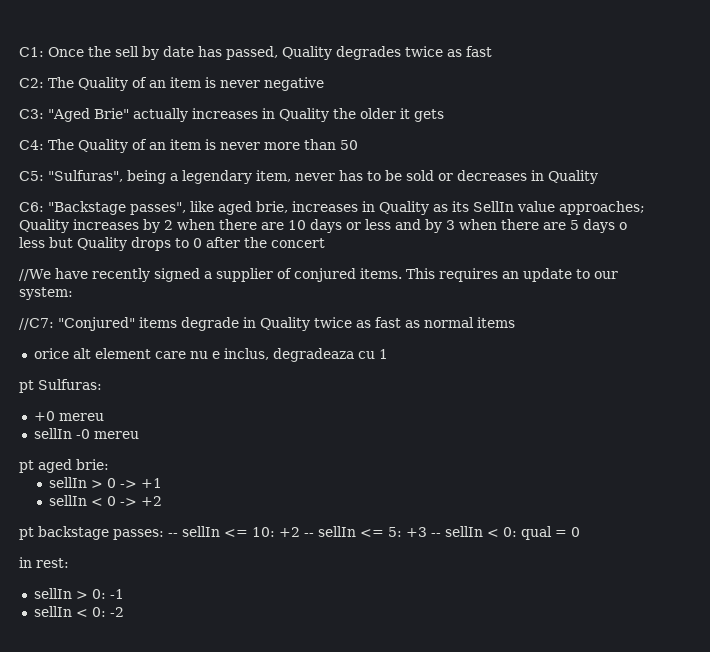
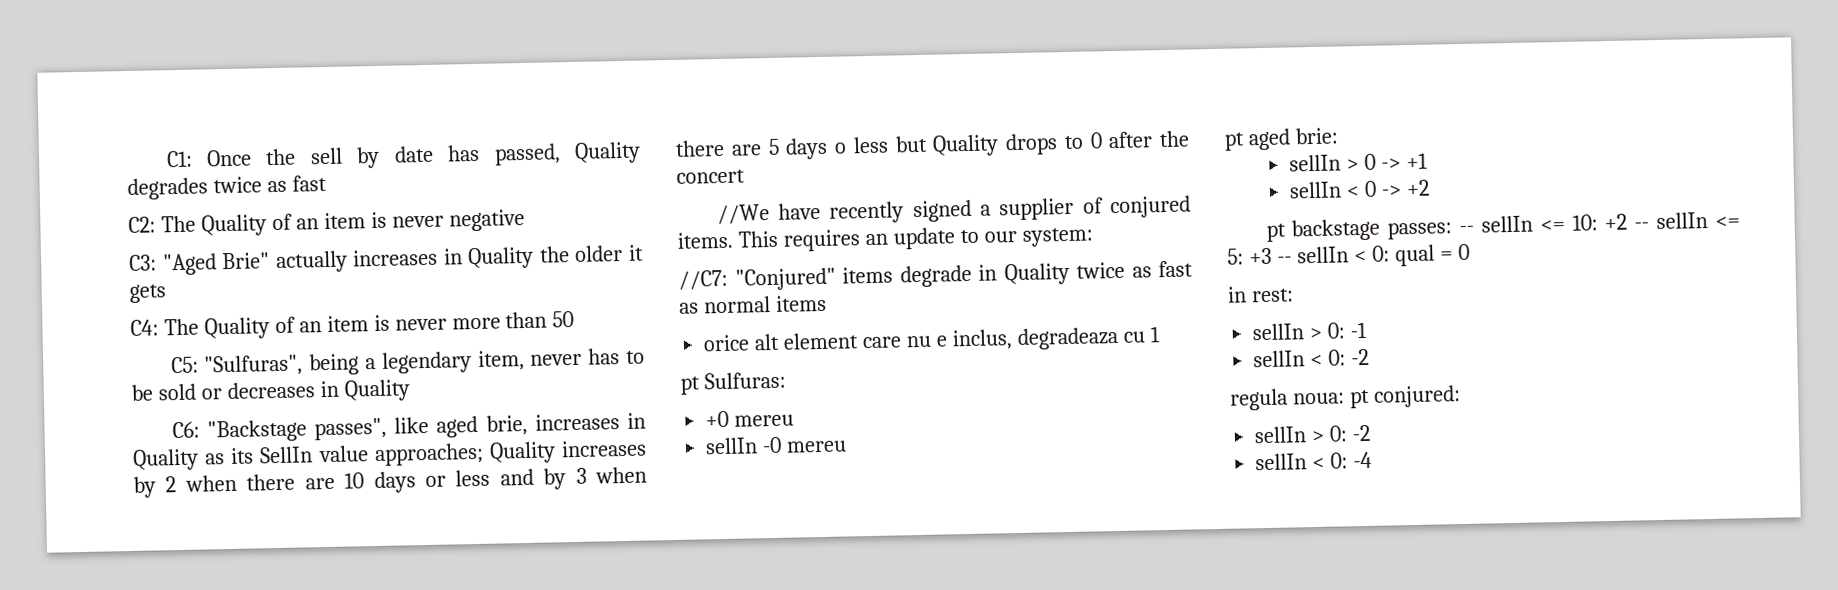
+ regula noua: pt conjured:
+ sellIn > 0: -2
+ sellIn < 0: -4

